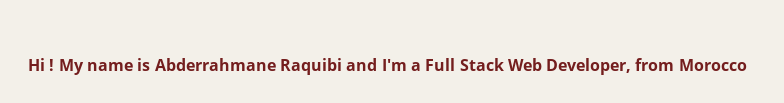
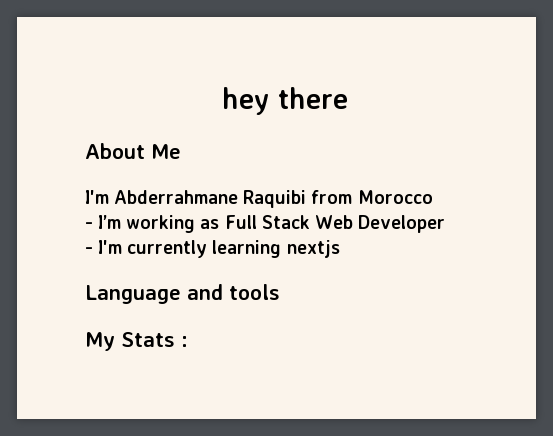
- Hi ! My name is Abderrahmane Raquibi and I'm a Full Stack Web Developer, from Morocco
+ hey there
+ About Me
+ I'm Abderrahmane Raquibi from Morocco
+ - I’m working as Full Stack Web Developer
+ - I'm currently learning nextjs
+ Language and tools
+ My Stats :

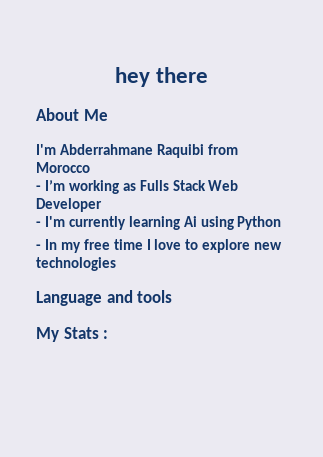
- - I’m working as Full Stack Web Developer
+ - I’m working as Fulls Stack Web Developer
- - I'm currently learning nextjs
+ - I'm currently learning Ai using Python
+ - In my free time I love to explore new technologies

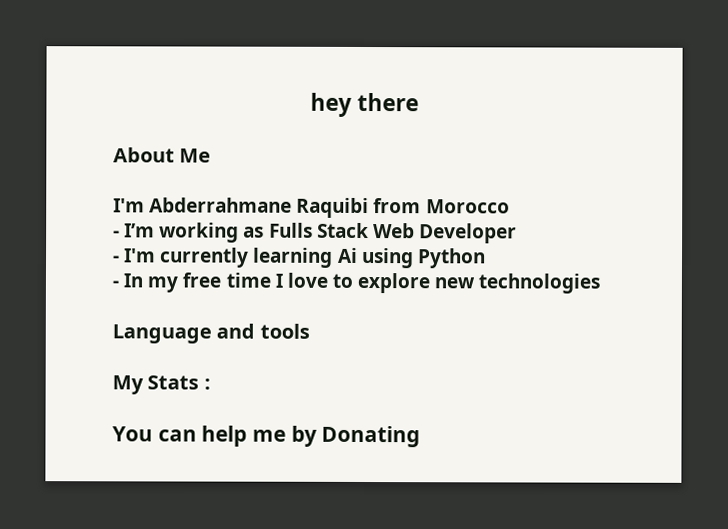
+ You can help me by Donating

